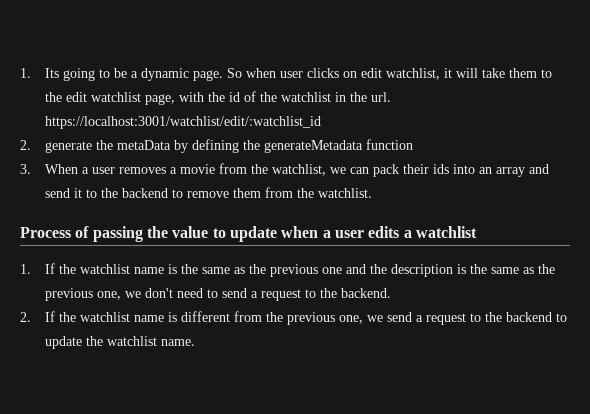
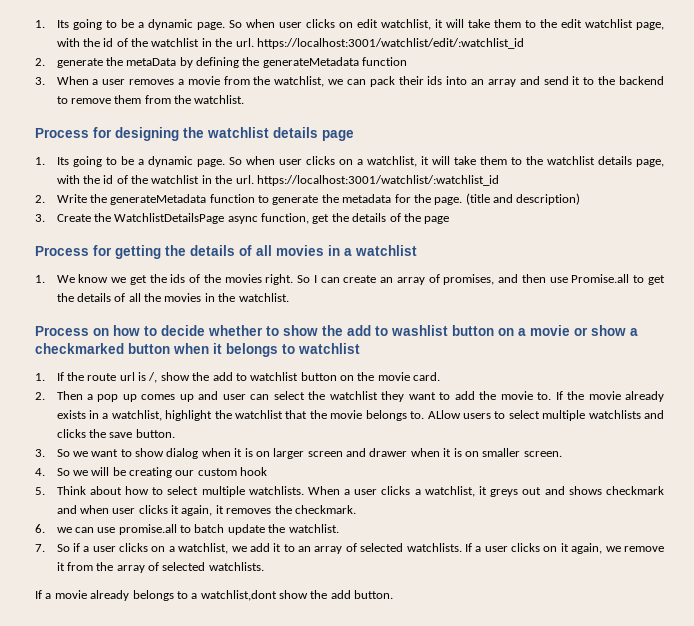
- Process of passing the value to update when a user edits a watchlist
- 1. If the watchlist name is the same as the previous one and the description is the same as the previous one, we don't need to send a request to the backend.
- 2. If the watchlist name is different from the previous one, we send a request to the backend to update the watchlist name.
+ Process for designing the watchlist details page
+ 1. Its going to be a dynamic page. So when user clicks on a watchlist, it will take them to the watchlist details page, with the id of the watchlist in the url. https://localhost:3001/watchlist/:watchlist_id
+ 2. Write the generateMetadata function to generate the metadata for the page. (title and description)
+ 3. Create the WatchlistDetailsPage async function, get the details of the page
+ Process for getting the details of all movies in a watchlist
+ 1. We know we get the ids of the movies right. So I can create an array of promises, and then use Promise.all to get the details of all the movies in the watchlist.
+ Process on how to decide whether to show the add to washlist button on a movie or show a checkmarked button when it belongs to watchlist
+ 1. If the route url is /, show the add to watchlist button on the movie card.
+ 2. Then a pop up comes up and user can select the watchlist they want to add the movie to. If the movie already exists in a watchlist, highlight the watchlist that the movie belongs to. ALlow users to select multiple watchlists and clicks the save button.
+ 3. So we want to show dialog when it is on larger screen and drawer when it is on smaller screen.
+ 4. So we will be creating our custom hook
+ 5. Think about how to select multiple watchlists. When a user clicks a watchlist, it greys out and shows checkmark and when user clicks it again, it removes the checkmark.
+ 6. we can use promise.all to batch update the watchlist.
+ 7. So if a user clicks on a watchlist, we add it to an array of selected watchlists. If a user clicks on it again, we remove it from the array of selected watchlists.
+ If a movie already belongs to a watchlist,dont show the add button.

